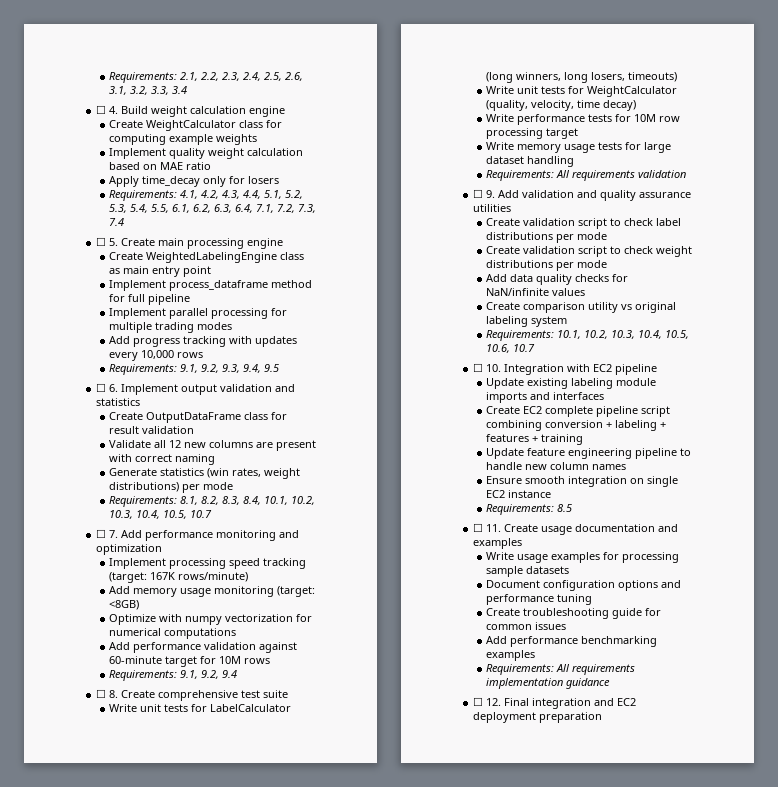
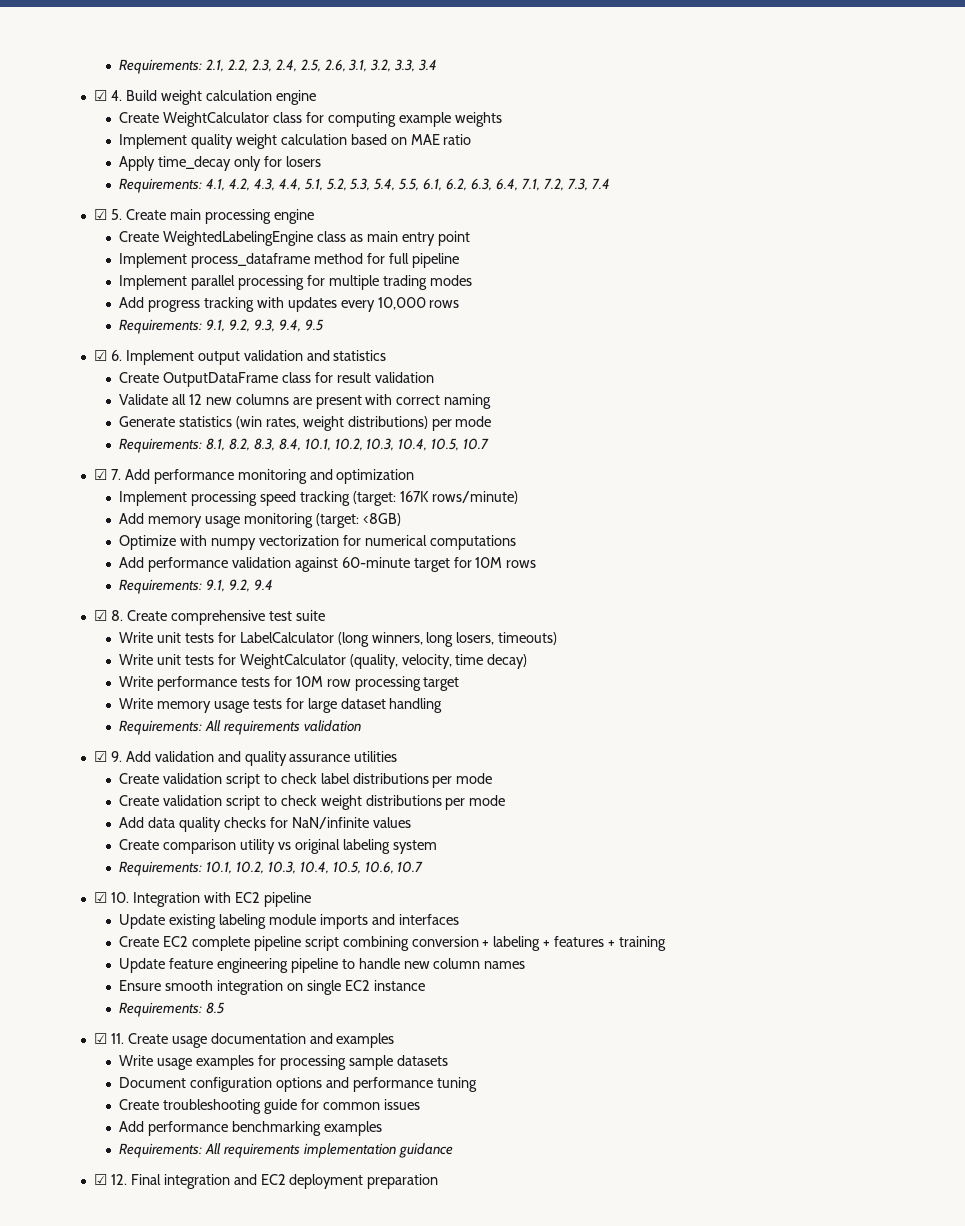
- ☐ 4. Build weight calculation engine
+ ☑ 4. Build weight calculation engine
- ☐ 5. Create main processing engine
+ ☑ 5. Create main processing engine
- ☐ 6. Implement output validation and statistics
+ ☑ 6. Implement output validation and statistics
- ☐ 7. Add performance monitoring and optimization
+ ☑ 7. Add performance monitoring and optimization
- ☐ 8. Create comprehensive test suite
+ ☑ 8. Create comprehensive test suite
- ☐ 9. Add validation and quality assurance utilities
+ ☑ 9. Add validation and quality assurance utilities
- ☐ 10. Integration with EC2 pipeline
+ ☑ 10. Integration with EC2 pipeline
- ☐ 11. Create usage documentation and examples
+ ☑ 11. Create usage documentation and examples
- ☐ 12. Final integration and EC2 deployment preparation
+ ☑ 12. Final integration and EC2 deployment preparation

